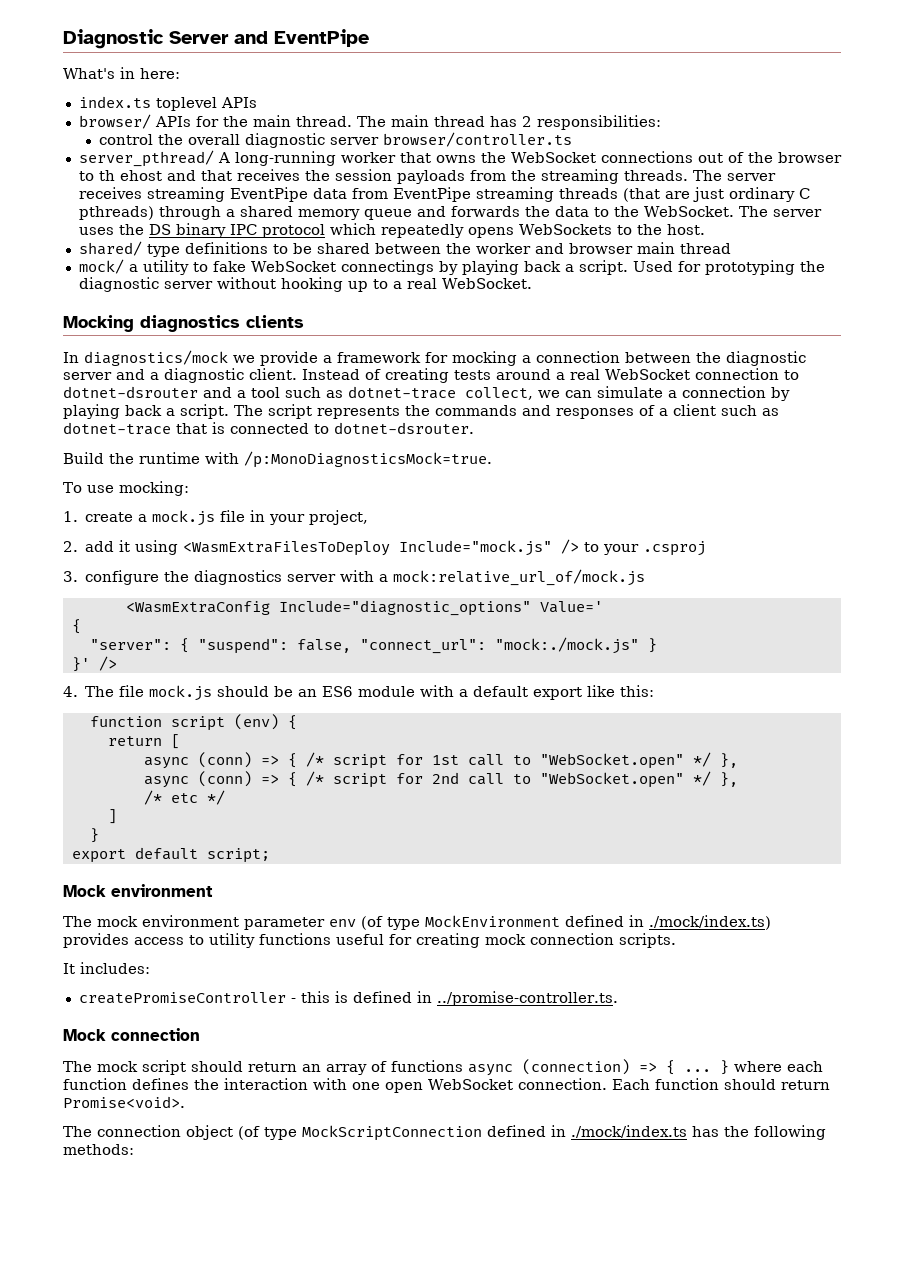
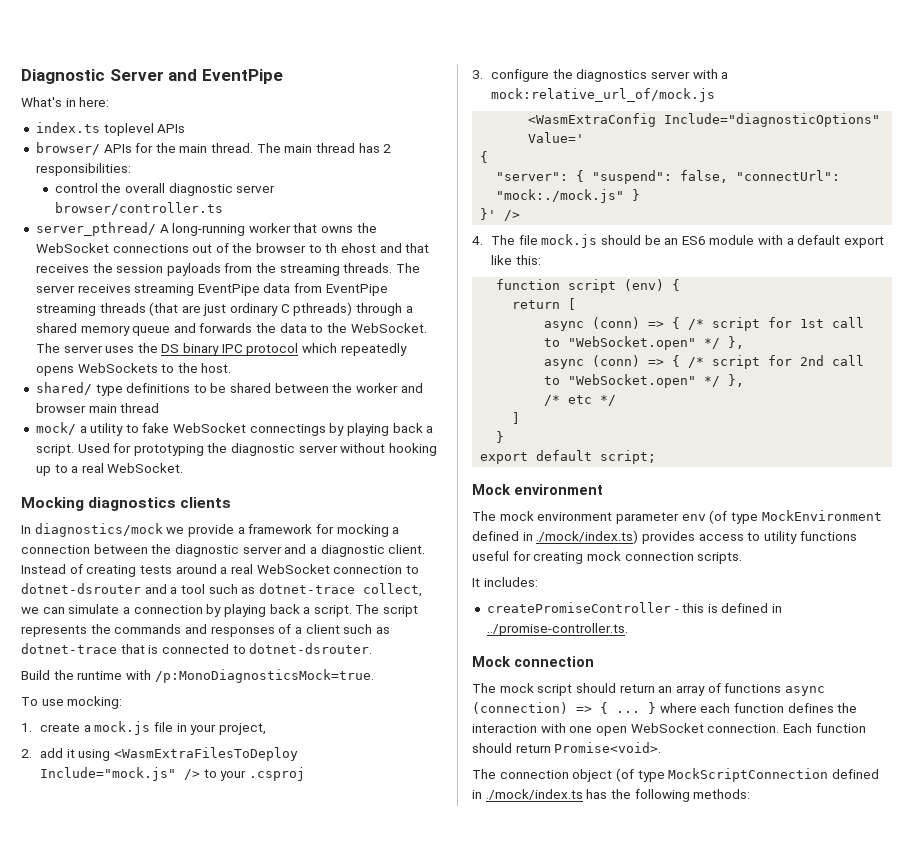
- <WasmExtraConfig Include="diagnostic_options" Value='
+ <WasmExtraConfig Include="diagnosticOptions" Value='
- "server": { "suspend": false, "connect_url": "mock:./mock.js" }
+ "server": { "suspend": false, "connectUrl": "mock:./mock.js" }

